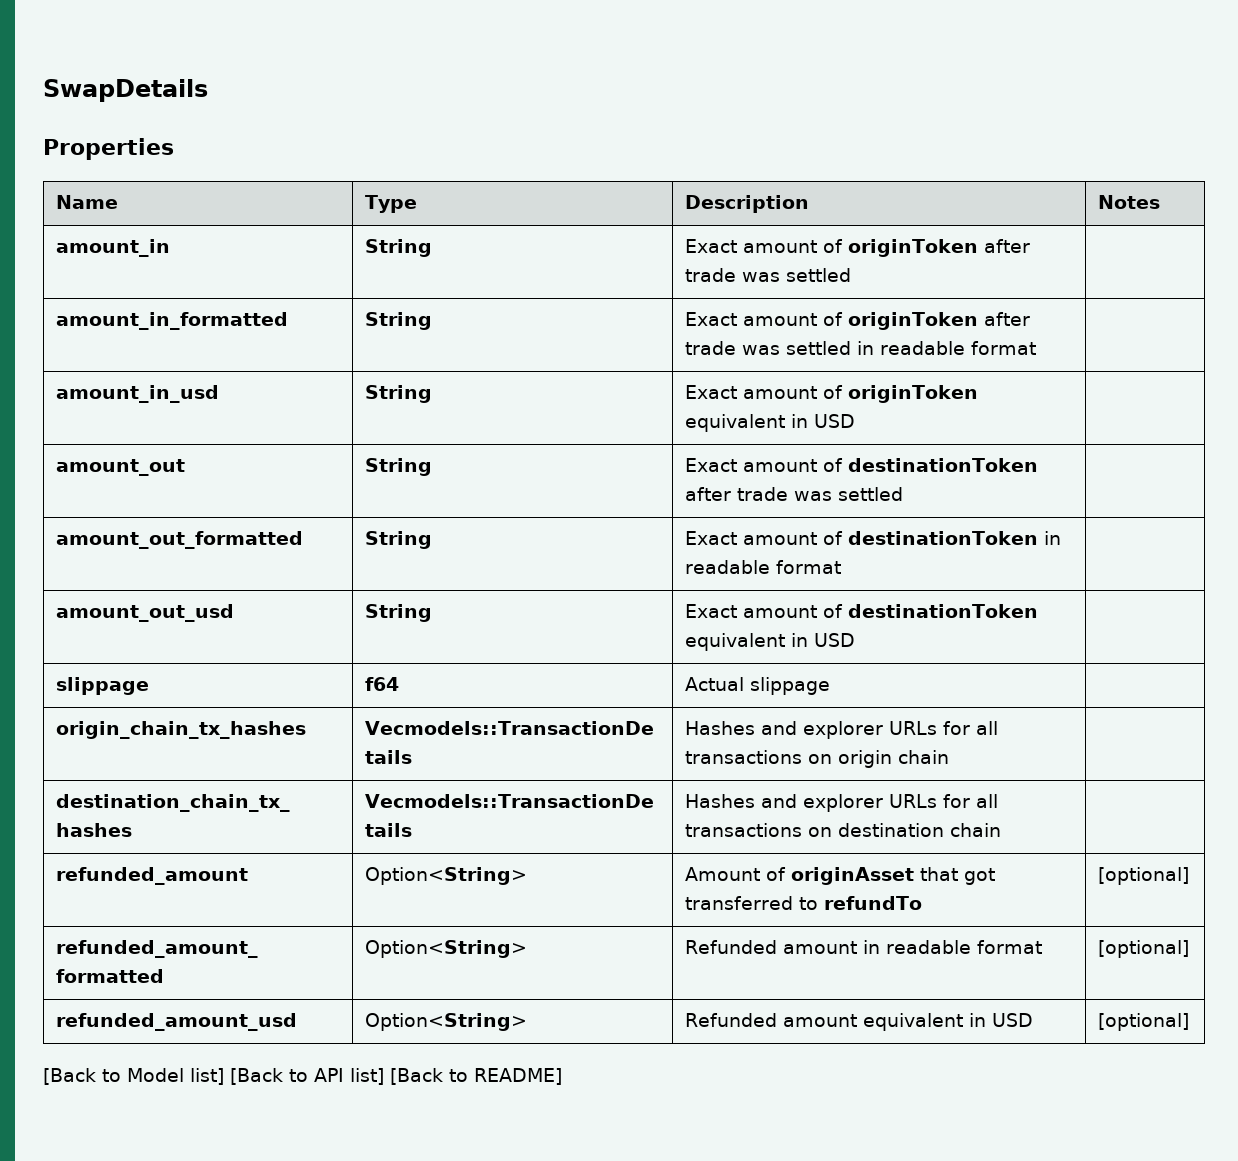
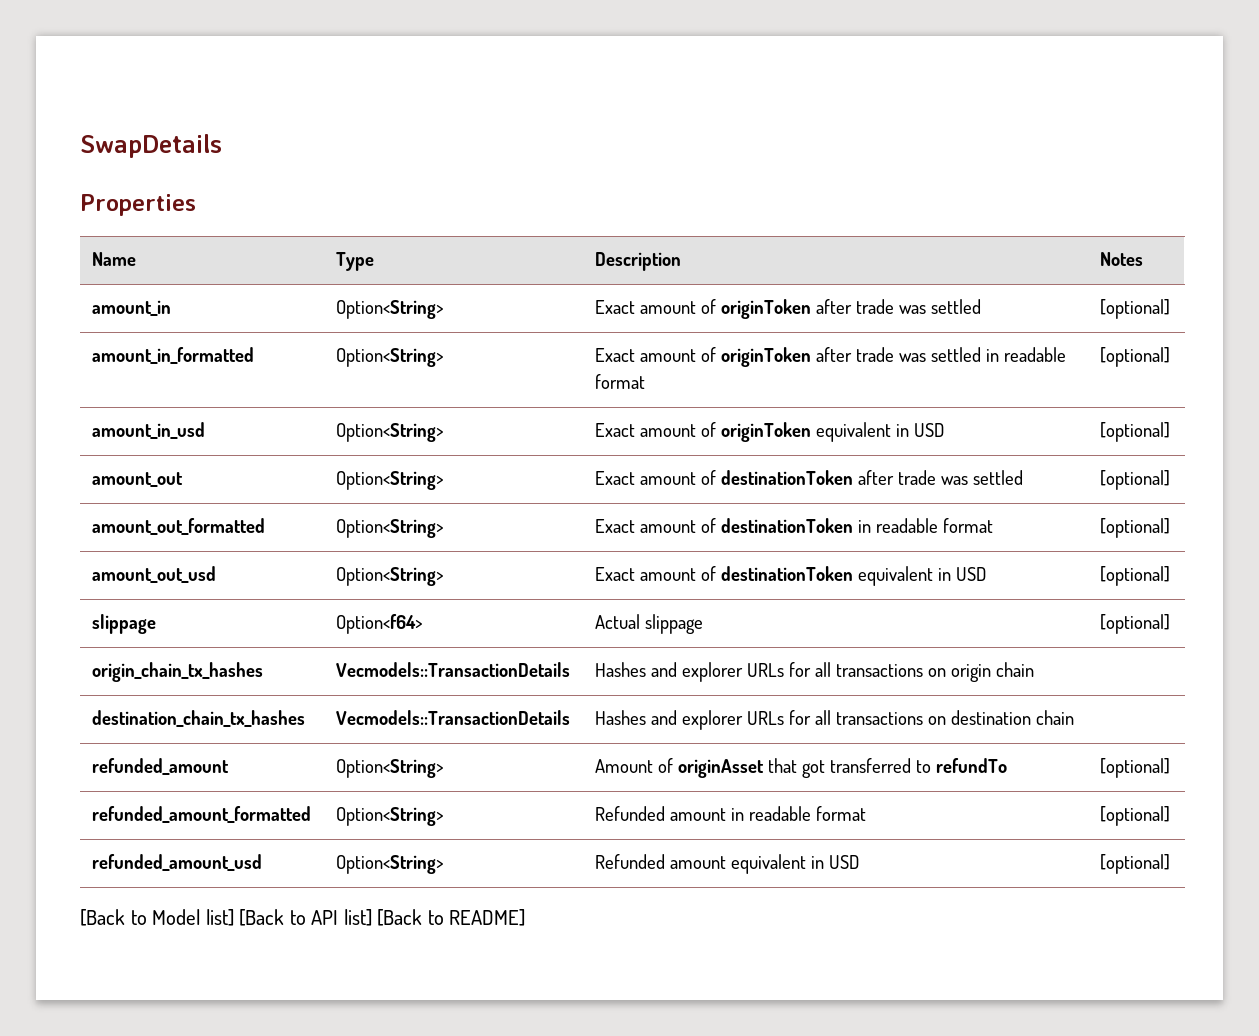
- amount_in | String | Exact amount of originToken after trade was settled |
+ amount_in | Option<String> | Exact amount of originToken after trade was settled | [optional]
- amount_in_formatted | String | Exact amount of originToken after trade was settled in readable format |
+ amount_in_formatted | Option<String> | Exact amount of originToken after trade was settled in readable format | [optional]
- amount_in_usd | String | Exact amount of originToken equivalent in USD |
+ amount_in_usd | Option<String> | Exact amount of originToken equivalent in USD | [optional]
- amount_out | String | Exact amount of destinationToken after trade was settled |
+ amount_out | Option<String> | Exact amount of destinationToken after trade was settled | [optional]
- amount_out_formatted | String | Exact amount of destinationToken in readable format |
+ amount_out_formatted | Option<String> | Exact amount of destinationToken in readable format | [optional]
- amount_out_usd | String | Exact amount of destinationToken equivalent in USD |
- slippage | f64 | Actual slippage |
+ amount_out_usd | Option<String> | Exact amount of destinationToken equivalent in USD | [optional]
+ slippage | Option<f64> | Actual slippage | [optional]

